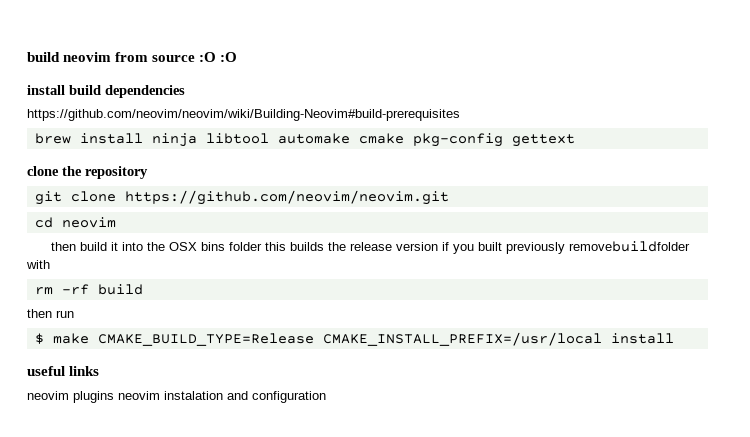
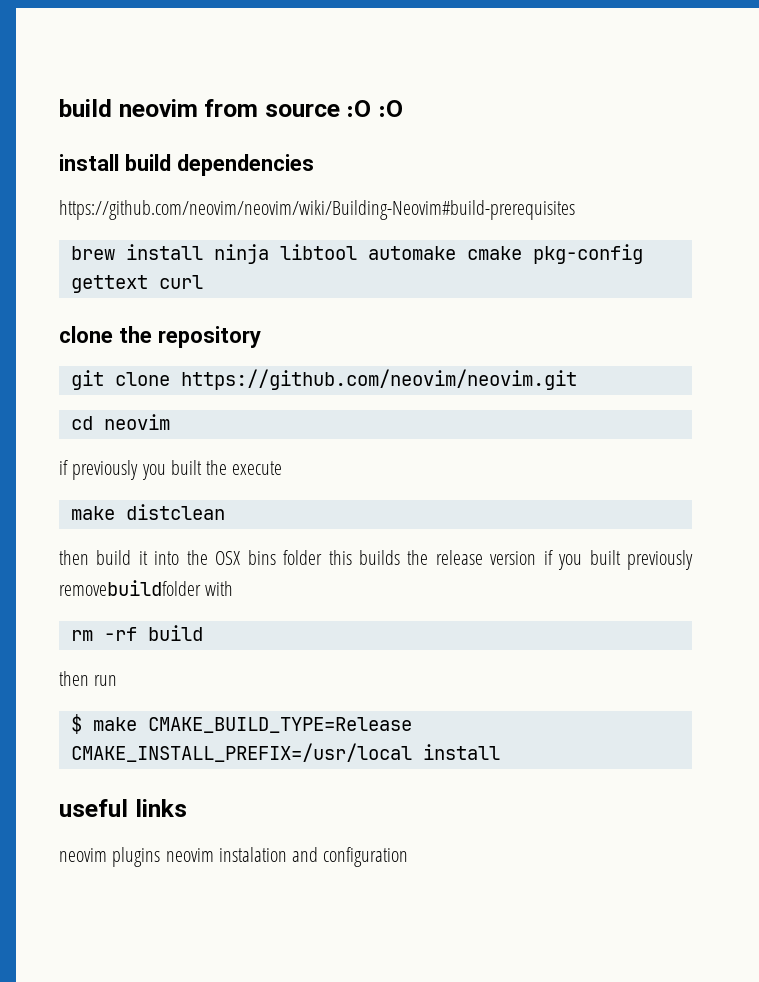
- brew install ninja libtool automake cmake pkg-config gettext
+ brew install ninja libtool automake cmake pkg-config gettext curl
+ if previously you built the execute
+ make distclean

